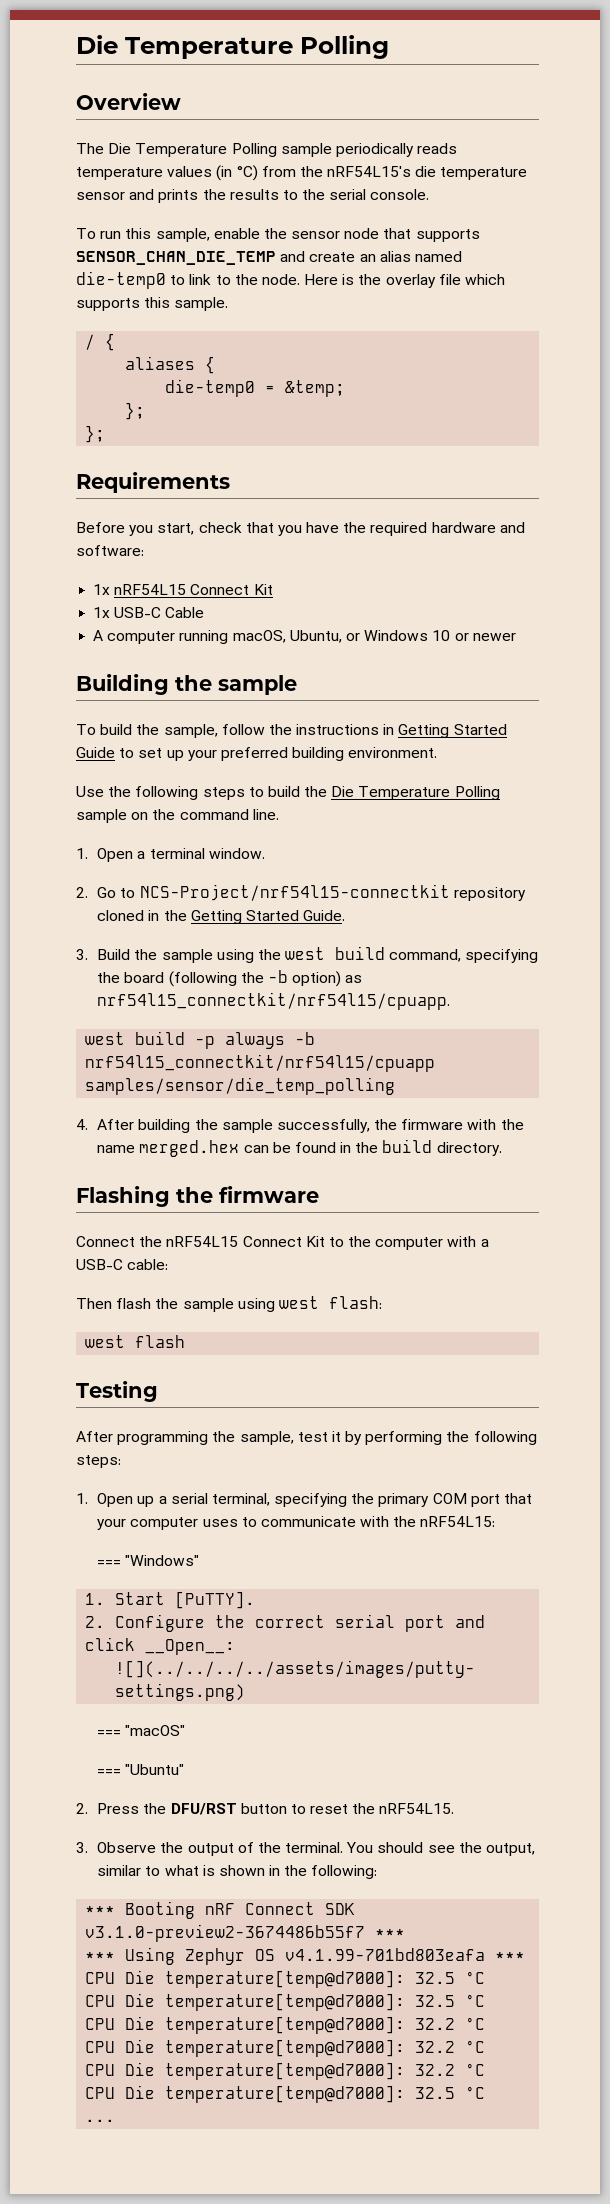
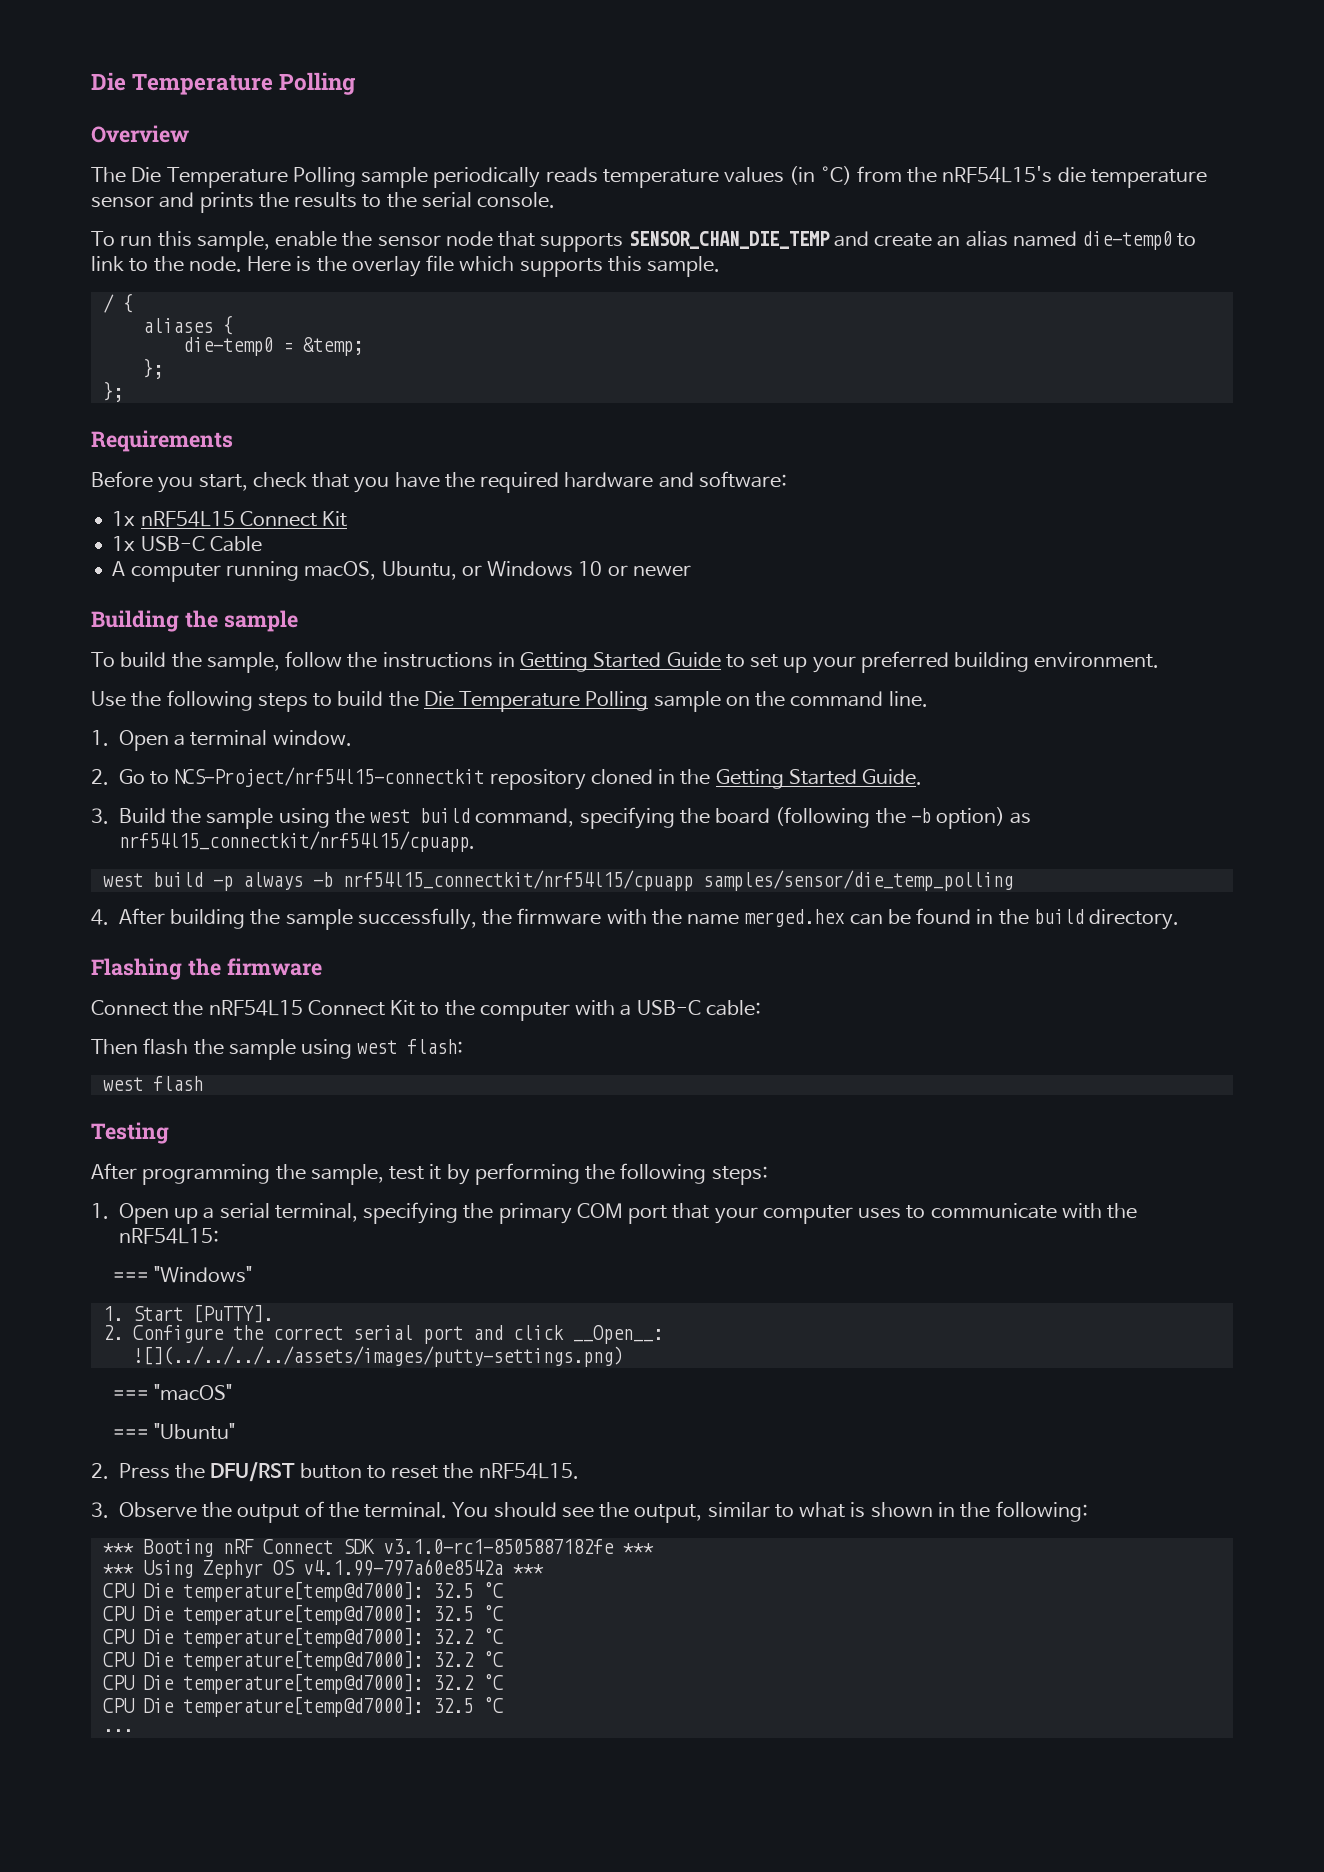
- *** Booting nRF Connect SDK v3.1.0-preview2-3674486b55f7 ***
+ *** Booting nRF Connect SDK v3.1.0-rc1-8505887182fe ***
- *** Using Zephyr OS v4.1.99-701bd803eafa ***
+ *** Using Zephyr OS v4.1.99-797a60e8542a ***

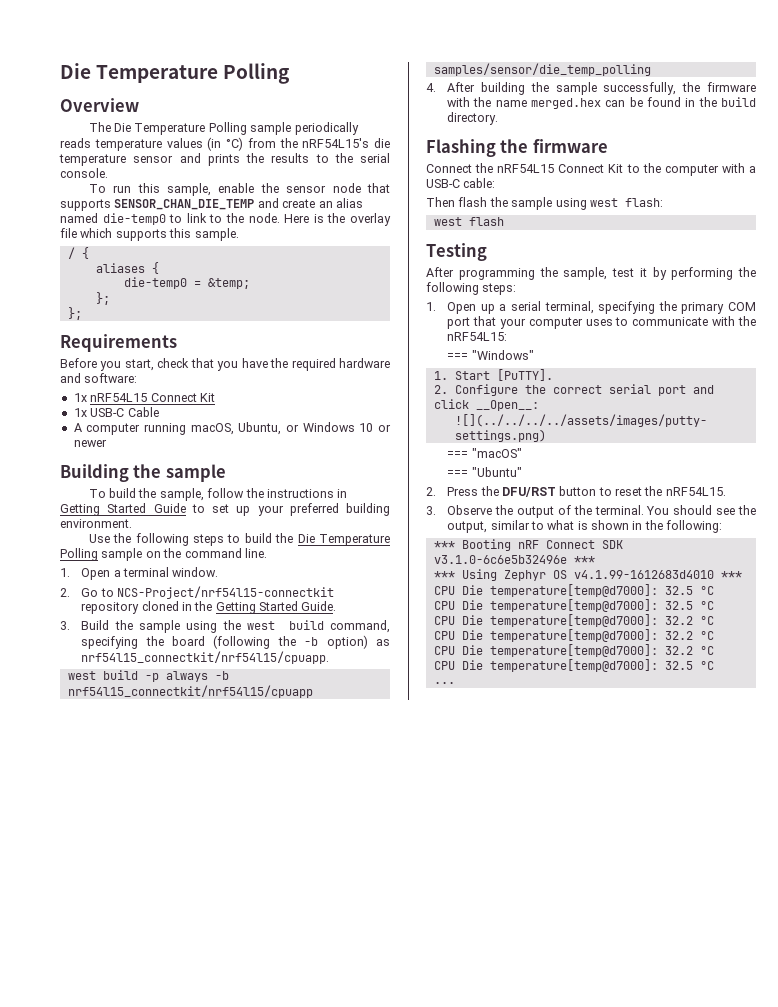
- *** Booting nRF Connect SDK v3.1.0-rc1-8505887182fe ***
+ *** Booting nRF Connect SDK v3.1.0-6c6e5b32496e ***
- *** Using Zephyr OS v4.1.99-797a60e8542a ***
+ *** Using Zephyr OS v4.1.99-1612683d4010 ***

